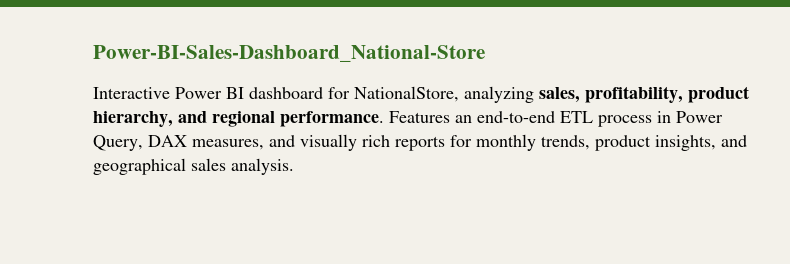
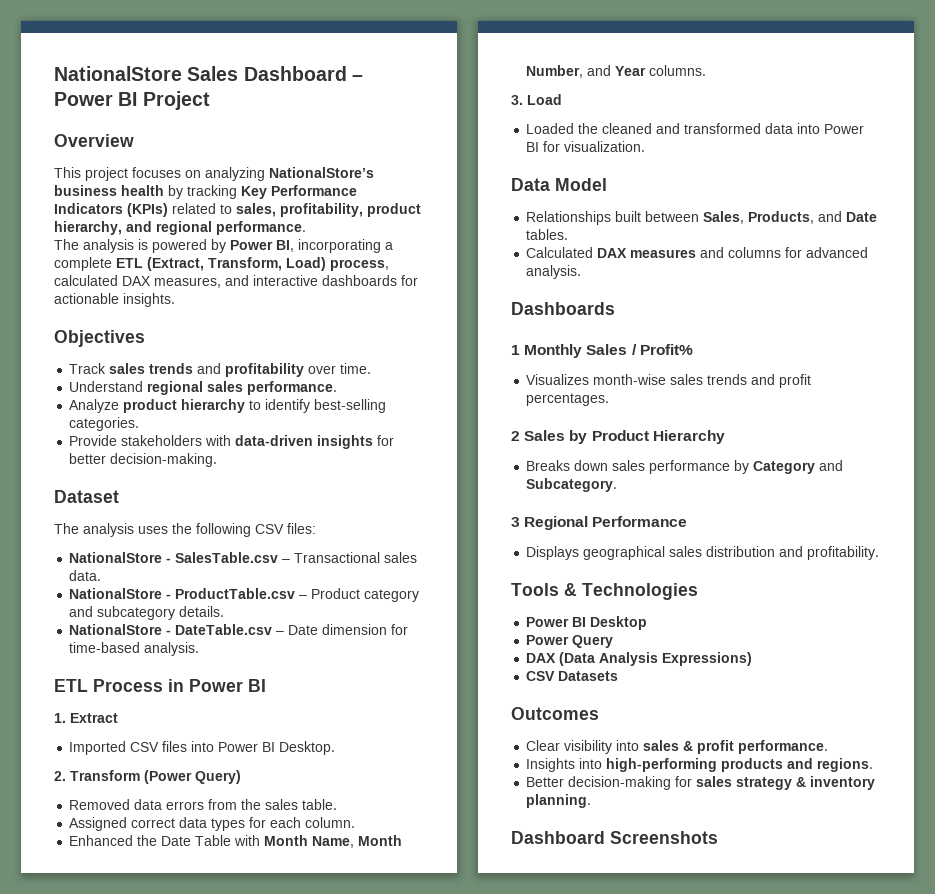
- Power-BI-Sales-Dashboard_National-Store
- Interactive Power BI dashboard for NationalStore, analyzing sales, profitability, product hierarchy, and regional performance. Features an end-to-end ETL process in Power Query, DAX measures, and visually rich reports for monthly trends, product insights, and geographical sales analysis.
+ NationalStore Sales Dashboard – Power BI Project
+ Overview
+ This project focuses on analyzing NationalStore’s business health by tracking Key Performance Indicators (KPIs) related to sales, profitability, product hierarchy, and regional performance.
+ The analysis is powered by Power BI, incorporating a complete ETL (Extract, Transform, Load) process, calculated DAX measures, and interactive dashboards for actionable insights.
+ Objectives
+ Track sales trends and profitability over time.
+ Understand regional sales performance.
+ Analyze product hierarchy to identify best-selling categories.
+ Provide stakeholders with data-driven insights for better decision-making.
+ Dataset
+ The analysis uses the following CSV files:
+ NationalStore - SalesTable.csv – Transactional sales data.
+ NationalStore - ProductTable.csv – Product category and subcategory details.
+ NationalStore - DateTable.csv – Date dimension for time-based analysis.
+ ETL Process in Power BI
+ 1. Extract
+ Imported CSV files into Power BI Desktop.
+ 2. Transform (Power Query)
+ Removed data errors from the sales table.
+ Assigned correct data types for each column.
+ Enhanced the Date Table with Month Name, Month Number, and Year columns.
+ 3. Load
+ Loaded the cleaned and transformed data into Power BI for visualization.
+ Data Model
+ Relationships built between Sales, Products, and Date tables.
+ Calculated DAX measures and columns for advanced analysis.
+ Dashboards
+ 1 Monthly Sales / Profit%
+ Visualizes month-wise sales trends and profit percentages.
+ 2 Sales by Product Hierarchy
+ Breaks down sales performance by Category and Subcategory.
+ 3 Regional Performance
+ Displays geographical sales distribution and profitability.
+ Tools & Technologies
+ Power BI Desktop
+ Power Query
+ DAX (Data Analysis Expressions)
+ CSV Datasets
+ Outcomes
+ Clear visibility into sales & profit performance.
+ Insights into high-performing products and regions.
+ Better decision-making for sales strategy & inventory planning.
+ Dashboard Screenshots

